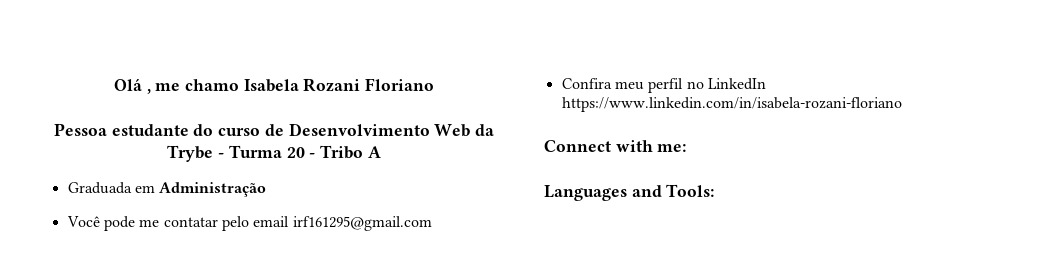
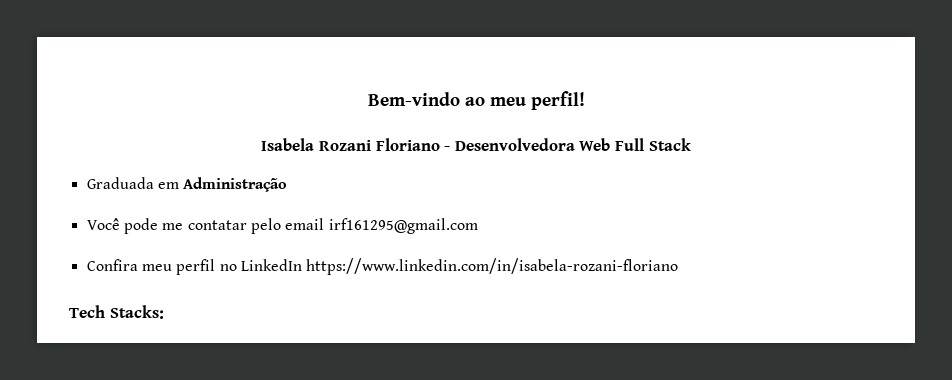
- Olá , me chamo Isabela Rozani Floriano
- Pessoa estudante do curso de Desenvolvimento Web da Trybe - Turma 20 - Tribo A
+ Bem-vindo ao meu perfil!
+ Isabela Rozani Floriano - Desenvolvedora Web Full Stack
- Connect with me:
- Languages and Tools:
+ Tech Stacks:

